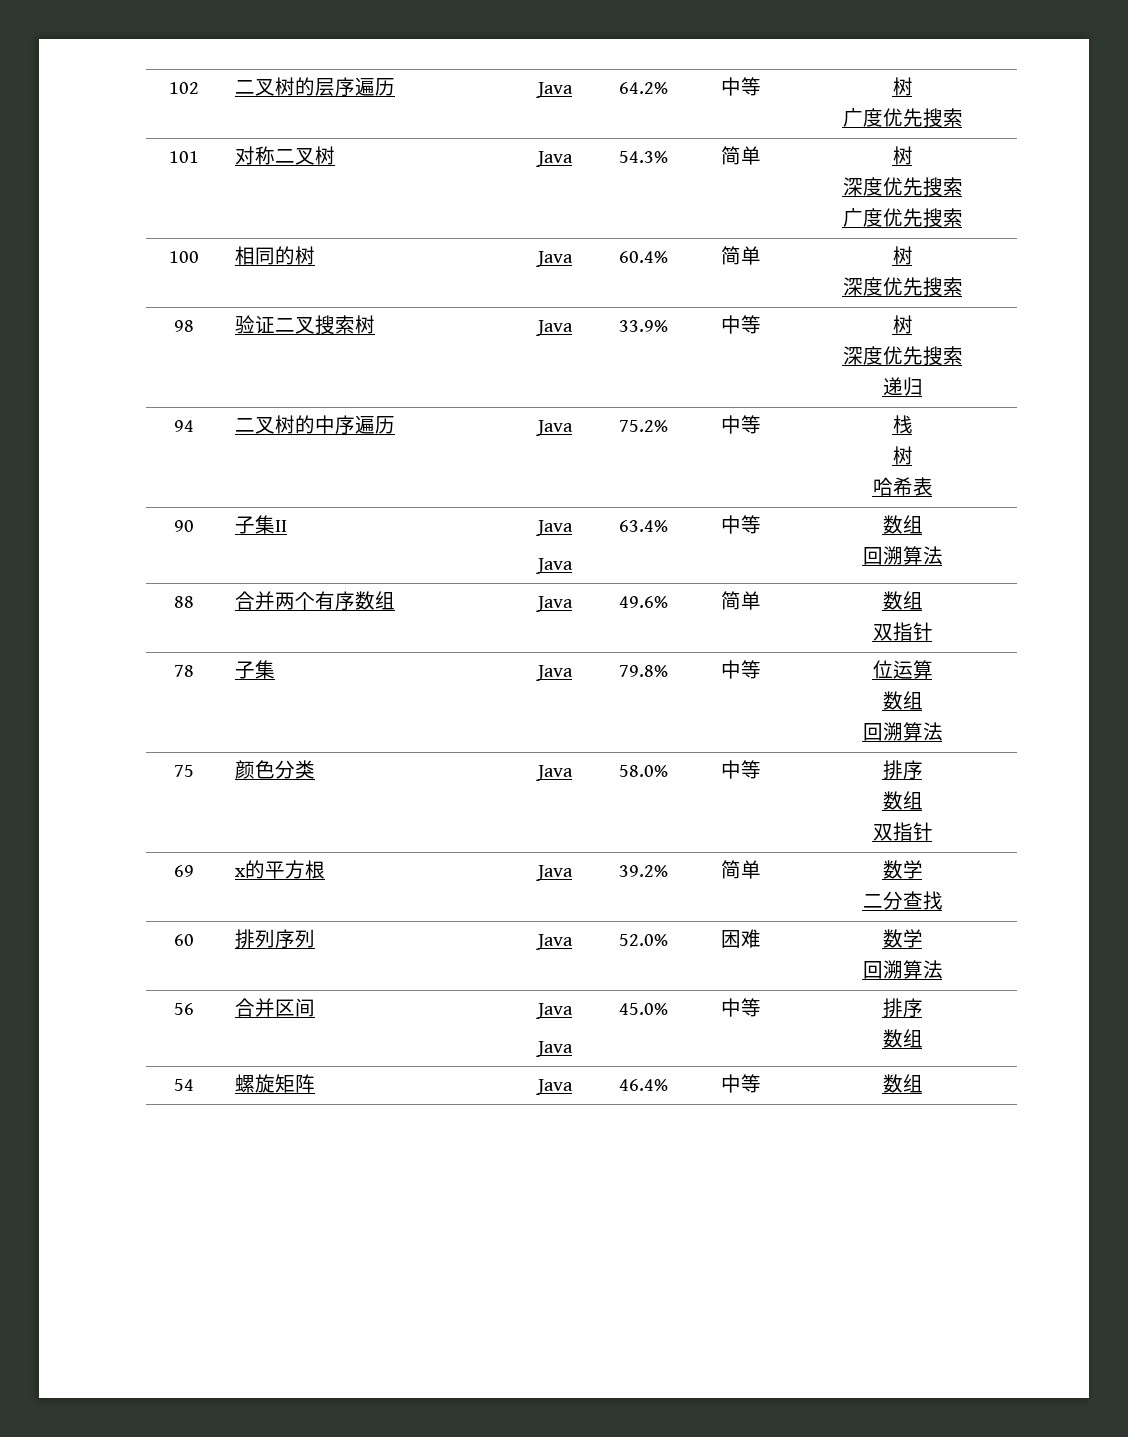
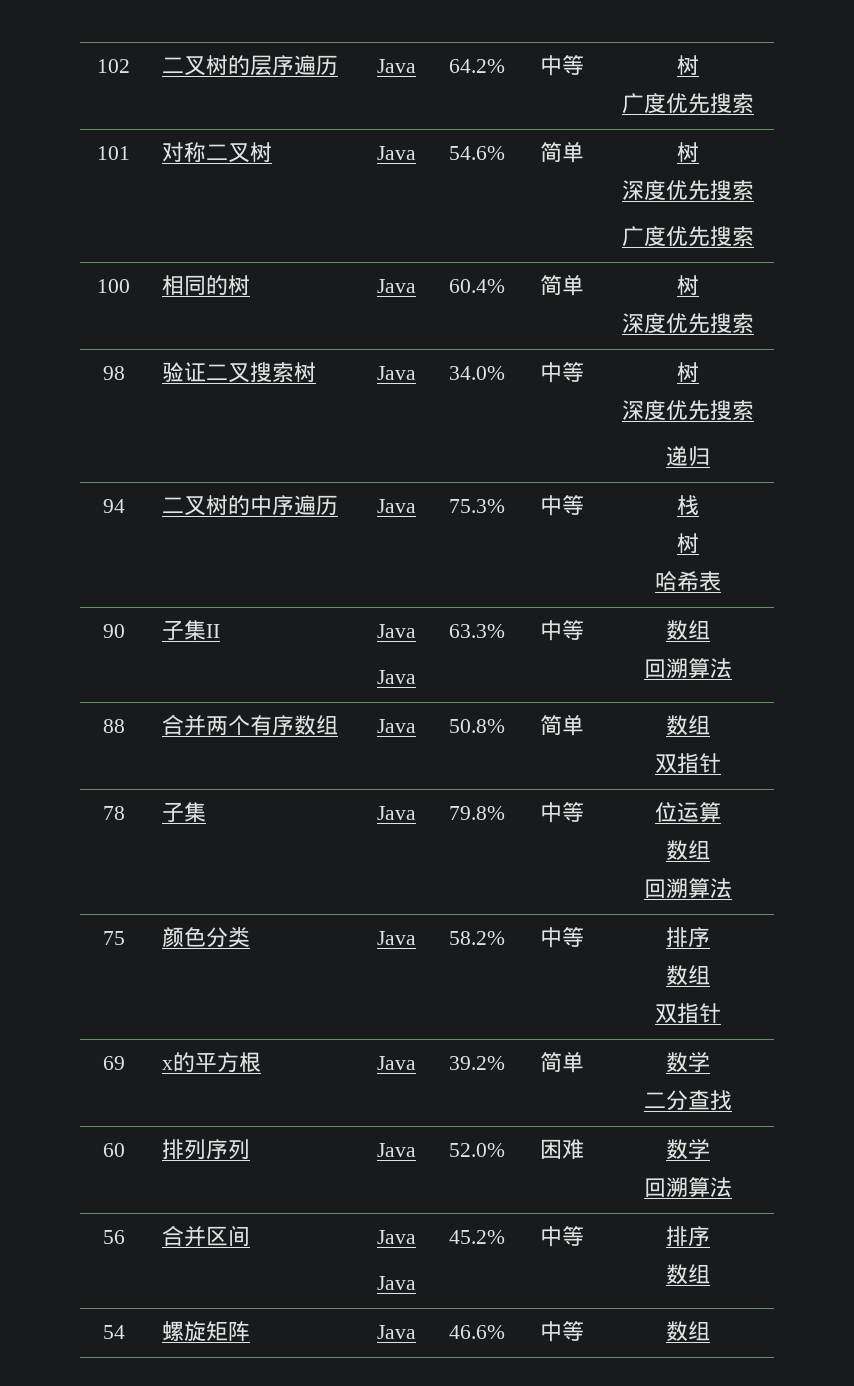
- 101 | 对称二叉树 | Java | 54.3% | 简单 | 树
+ 101 | 对称二叉树 | Java | 54.6% | 简单 | 树
- 98 | 验证二叉搜索树 | Java | 33.9% | 中等 | 树
+ 98 | 验证二叉搜索树 | Java | 34.0% | 中等 | 树
- 94 | 二叉树的中序遍历 | Java | 75.2% | 中等 | 栈
+ 94 | 二叉树的中序遍历 | Java | 75.3% | 中等 | 栈
  90 | 子集II | Java
- Java | 63.4% | 中等 | 数组
+ Java | 63.3% | 中等 | 数组
- 88 | 合并两个有序数组 | Java | 49.6% | 简单 | 数组
+ 88 | 合并两个有序数组 | Java | 50.8% | 简单 | 数组
- 75 | 颜色分类 | Java | 58.0% | 中等 | 排序
+ 75 | 颜色分类 | Java | 58.2% | 中等 | 排序
  56 | 合并区间 | Java
- Java | 45.0% | 中等 | 排序
+ Java | 45.2% | 中等 | 排序
- 54 | 螺旋矩阵 | Java | 46.4% | 中等 | 数组
+ 54 | 螺旋矩阵 | Java | 46.6% | 中等 | 数组

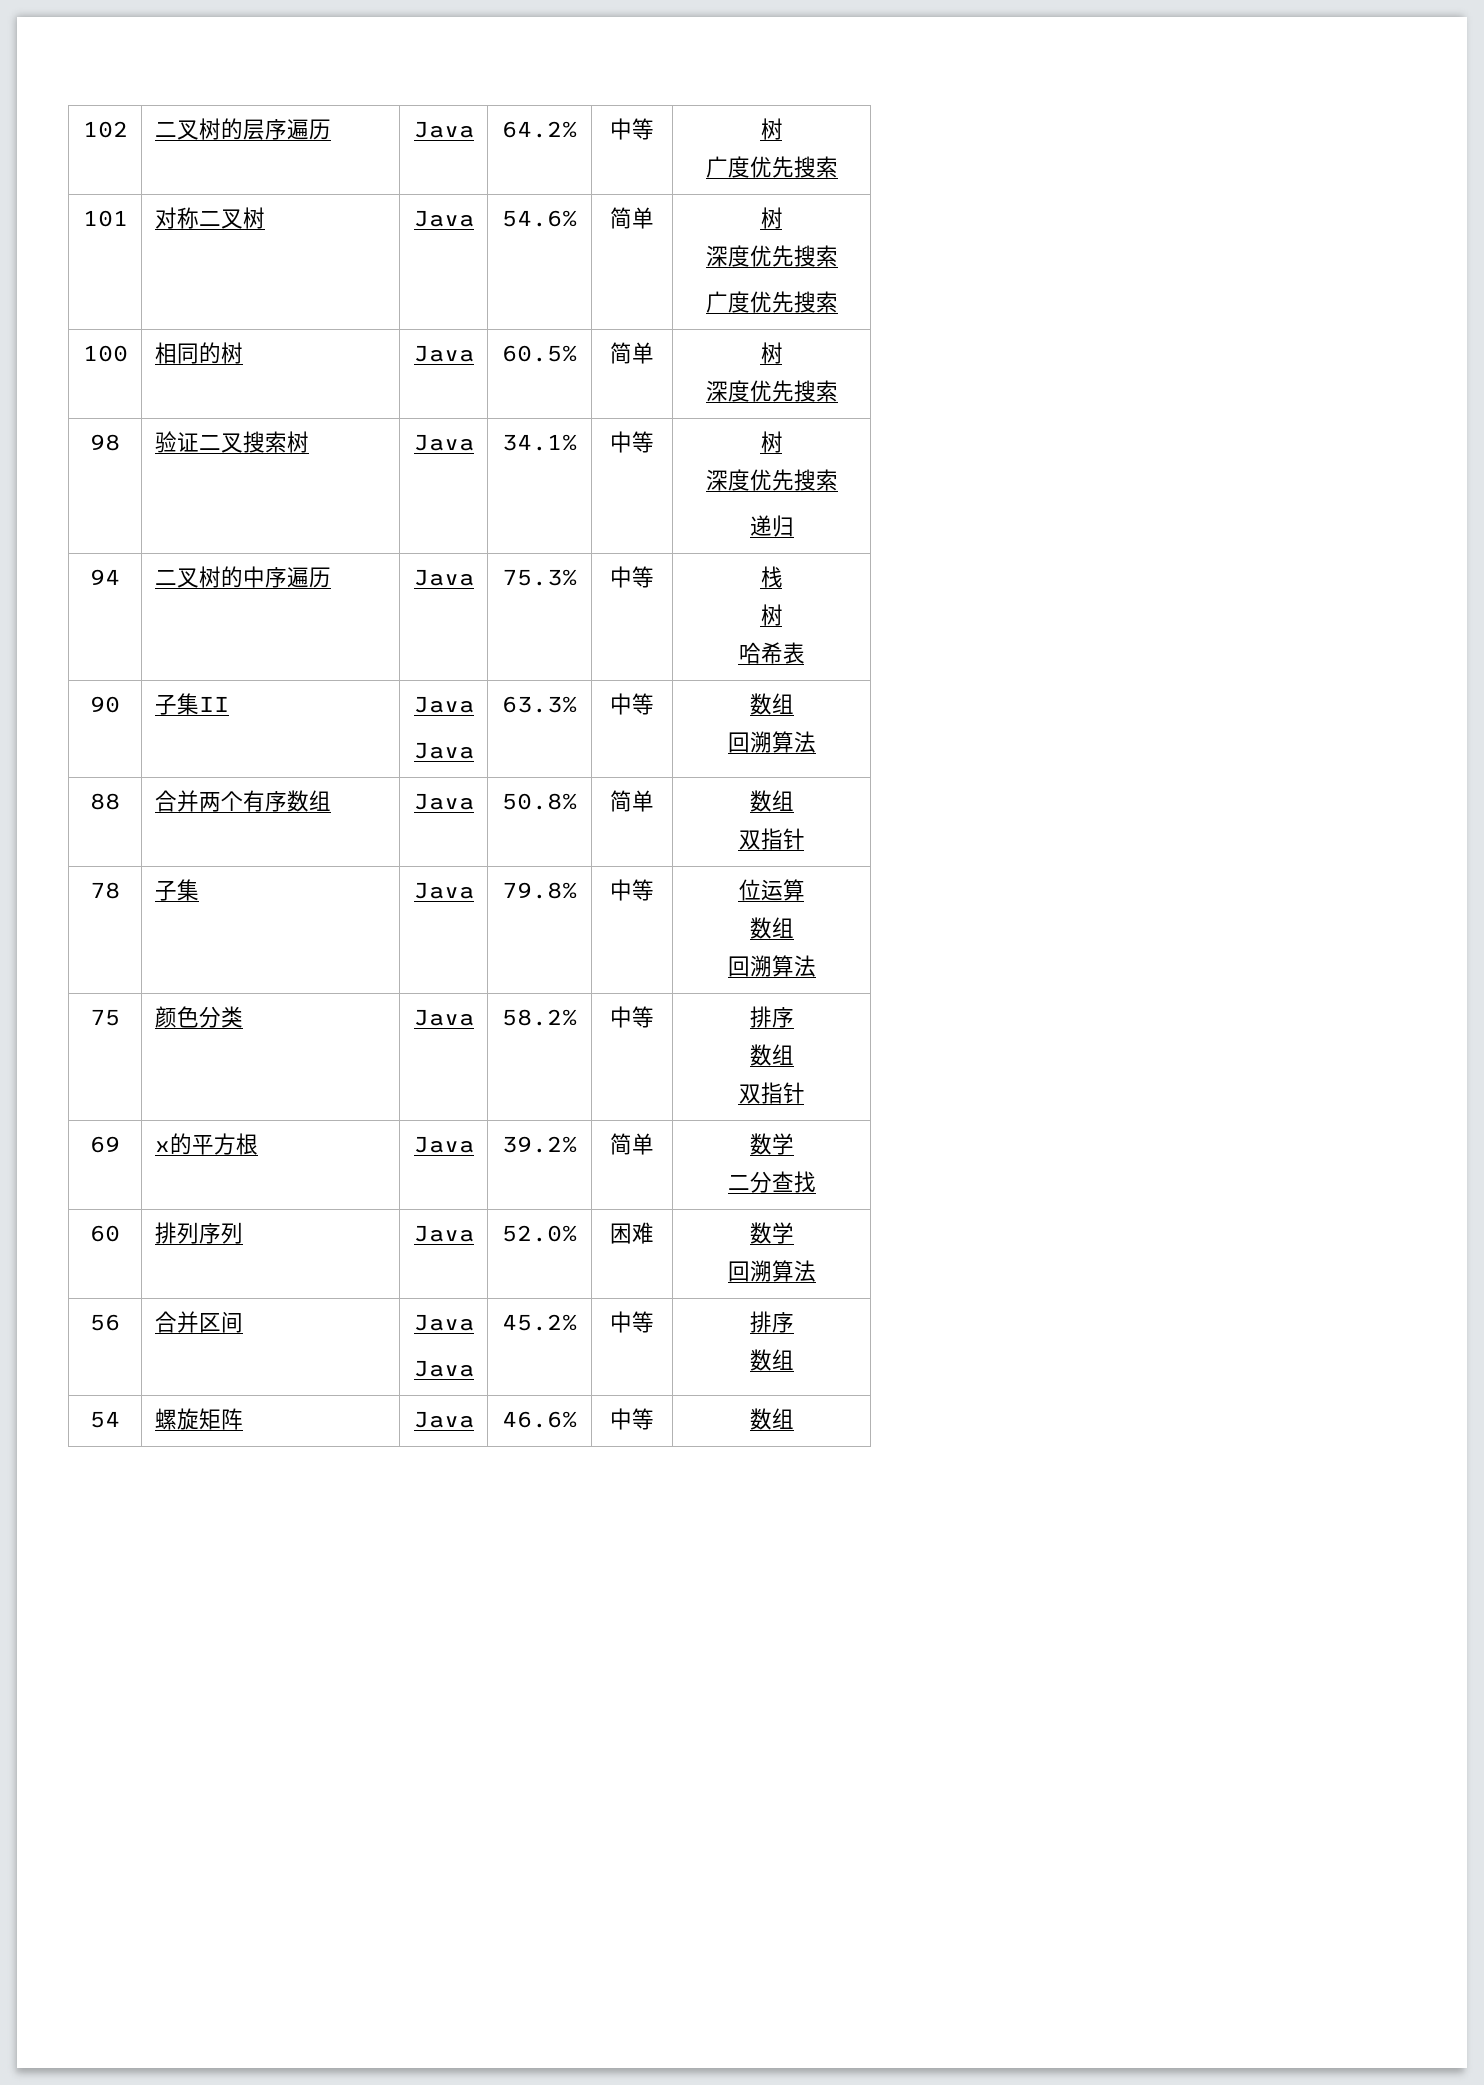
- 100 | 相同的树 | Java | 60.4% | 简单 | 树
+ 100 | 相同的树 | Java | 60.5% | 简单 | 树
- 98 | 验证二叉搜索树 | Java | 34.0% | 中等 | 树
+ 98 | 验证二叉搜索树 | Java | 34.1% | 中等 | 树

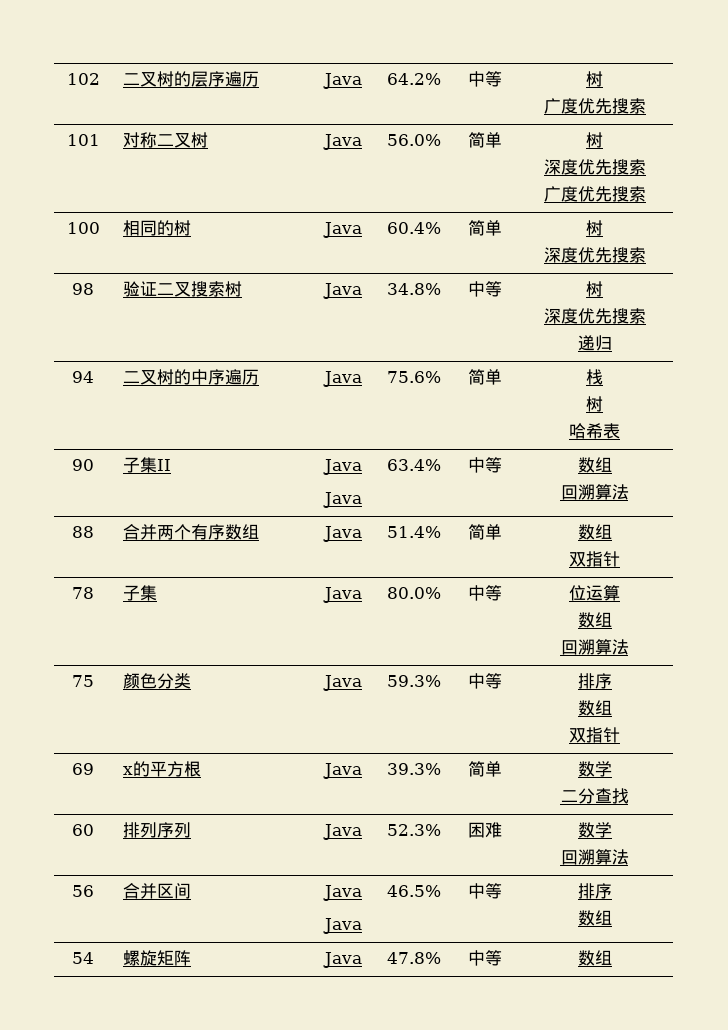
- 101 | 对称二叉树 | Java | 54.6% | 简单 | 树
+ 101 | 对称二叉树 | Java | 56.0% | 简单 | 树
- 100 | 相同的树 | Java | 60.5% | 简单 | 树
+ 100 | 相同的树 | Java | 60.4% | 简单 | 树
- 98 | 验证二叉搜索树 | Java | 34.1% | 中等 | 树
+ 98 | 验证二叉搜索树 | Java | 34.8% | 中等 | 树
- 94 | 二叉树的中序遍历 | Java | 75.3% | 中等 | 栈
+ 94 | 二叉树的中序遍历 | Java | 75.6% | 简单 | 栈
  90 | 子集II | Java
- Java | 63.3% | 中等 | 数组
+ Java | 63.4% | 中等 | 数组
- 88 | 合并两个有序数组 | Java | 50.8% | 简单 | 数组
+ 88 | 合并两个有序数组 | Java | 51.4% | 简单 | 数组
- 78 | 子集 | Java | 79.8% | 中等 | 位运算
+ 78 | 子集 | Java | 80.0% | 中等 | 位运算
- 75 | 颜色分类 | Java | 58.2% | 中等 | 排序
+ 75 | 颜色分类 | Java | 59.3% | 中等 | 排序
- 69 | x的平方根 | Java | 39.2% | 简单 | 数学
+ 69 | x的平方根 | Java | 39.3% | 简单 | 数学
- 60 | 排列序列 | Java | 52.0% | 困难 | 数学
+ 60 | 排列序列 | Java | 52.3% | 困难 | 数学
  56 | 合并区间 | Java
- Java | 45.2% | 中等 | 排序
+ Java | 46.5% | 中等 | 排序
- 54 | 螺旋矩阵 | Java | 46.6% | 中等 | 数组
+ 54 | 螺旋矩阵 | Java | 47.8% | 中等 | 数组

